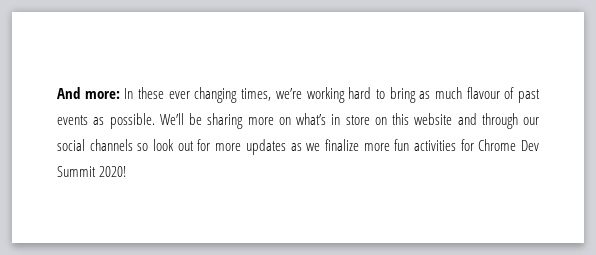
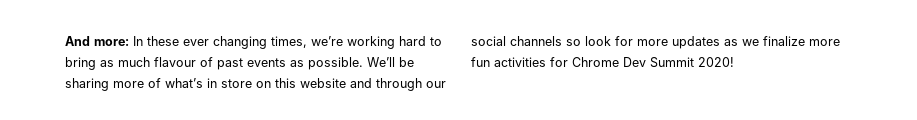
- We’ll be sharing more on what’s in store on this website and through our social channels so look out for more updates as we finalize more fun activities for Chrome Dev Summit 2020!
+ We’ll be sharing more of what’s in store on this website and through our social channels so look for more updates as we finalize more fun activities for Chrome Dev Summit 2020!

